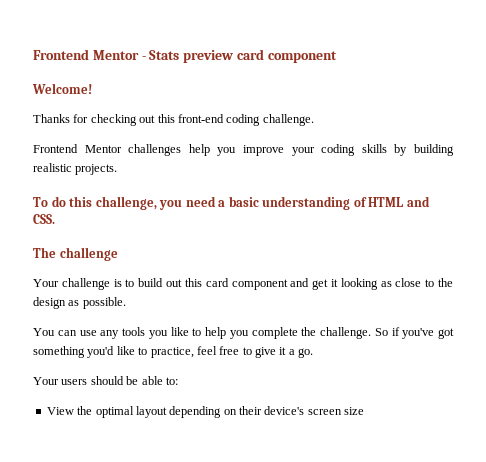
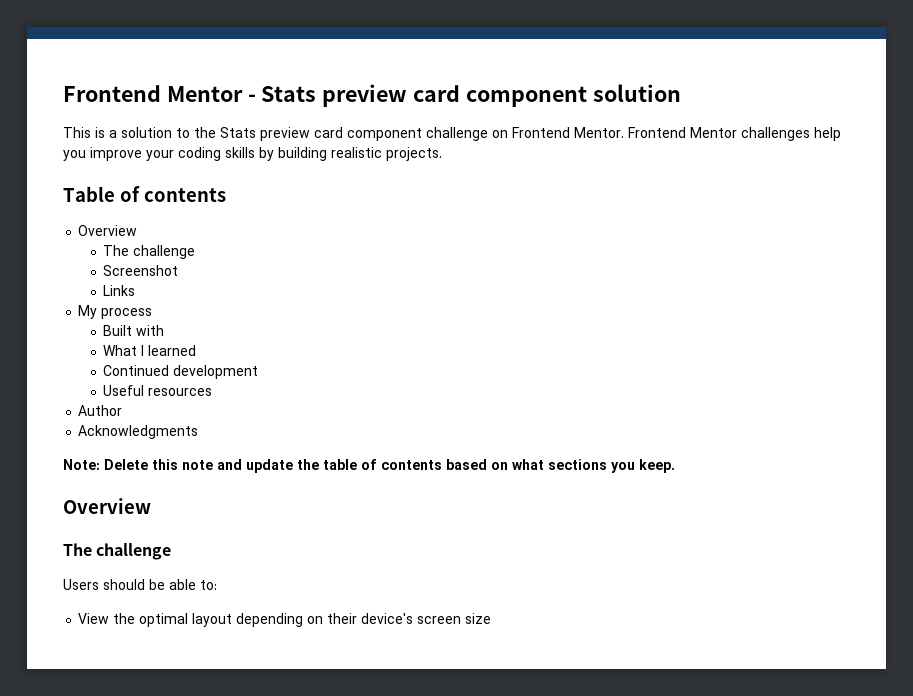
- Frontend Mentor - Stats preview card component
- Welcome!
- Thanks for checking out this front-end coding challenge.
- Frontend Mentor challenges help you improve your coding skills by building realistic projects.
+ Frontend Mentor - Stats preview card component solution
+ This is a solution to the Stats preview card component challenge on Frontend Mentor. Frontend Mentor challenges help you improve your coding skills by building realistic projects.
- To do this challenge, you need a basic understanding of HTML and CSS.
+ Table of contents
+ Overview
  The challenge
- Your challenge is to build out this card component and get it looking as close to the design as possible.
- You can use any tools you like to help you complete the challenge. So if you've got something you'd like to practice, feel free to give it a go.
- Your users should be able to:
+ Screenshot
+ Links
+ My process
+ Built with
+ What I learned
+ Continued development
+ Useful resources
+ Author
+ Acknowledgments
+ Note: Delete this note and update the table of contents based on what sections you keep.
+ Overview
+ The challenge
+ Users should be able to:

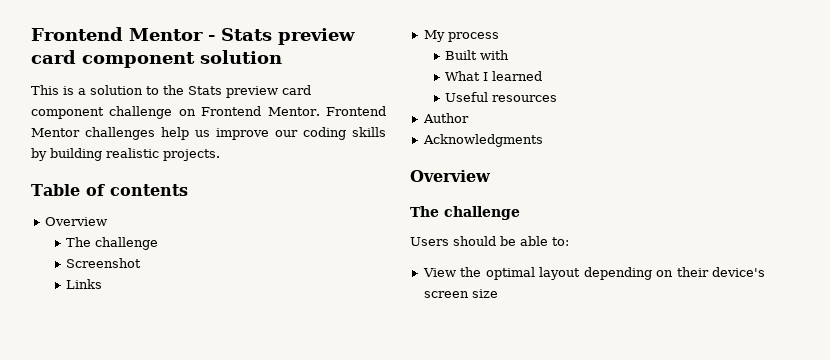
- Frontend Mentor challenges help you improve your coding skills by building realistic projects.
+ Frontend Mentor challenges help us improve our coding skills by building realistic projects.
- Continued development
- Note: Delete this note and update the table of contents based on what sections you keep.

